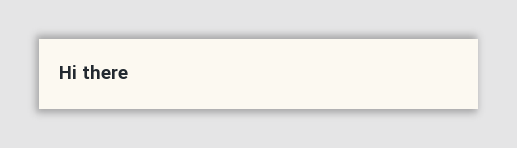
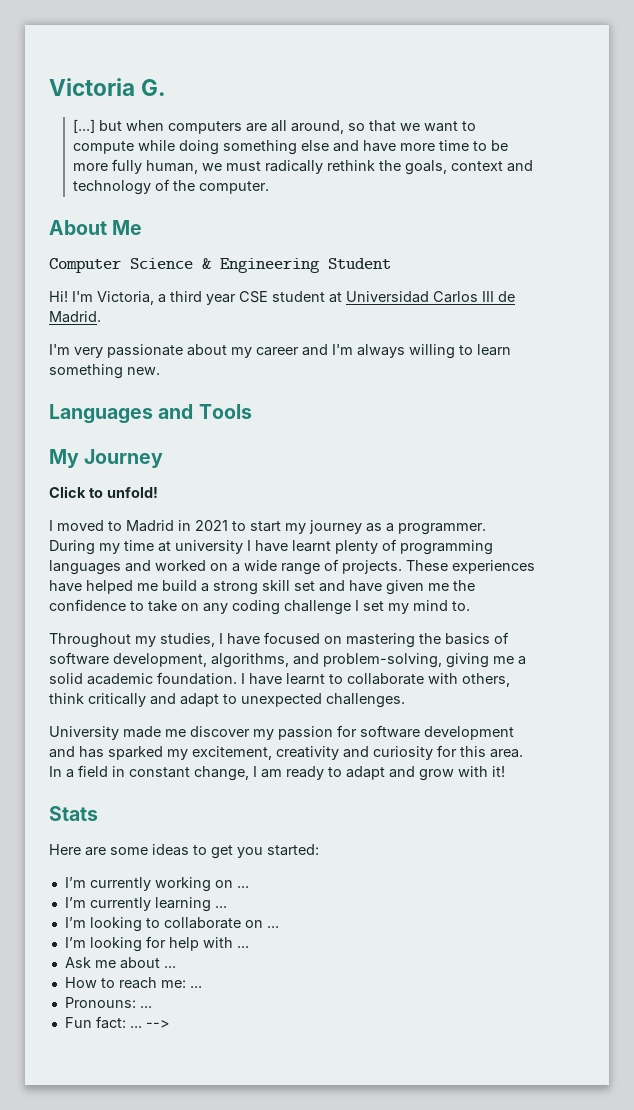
- Hi there
+ Victoria G.
+ [...] but when computers are all around, so that we want to compute while doing something else and have more time to be more fully human, we must radically rethink the goals, context and technology of the computer.
+ About Me
+ Computer Science & Engineering Student
+ Hi! I'm Victoria, a third year CSE student at Universidad Carlos III de Madrid.
+ I'm very passionate about my career and I'm always willing to learn something new.
+ Languages and Tools
+ My Journey
+ Click to unfold!
+ I moved to Madrid in 2021 to start my journey as a programmer. During my time at university I have learnt plenty of programming languages and worked on a wide range of projects. These experiences have helped me build a strong skill set and have given me the confidence to take on any coding challenge I set my mind to.
+ Throughout my studies, I have focused on mastering the basics of software development, algorithms, and problem-solving, giving me a solid academic foundation. I have learnt to collaborate with others, think critically and adapt to unexpected challenges.
+ University made me discover my passion for software development and has sparked my excitement, creativity and curiosity for this area. In a field in constant change, I am ready to adapt and grow with it!
+ Stats
+ Here are some ideas to get you started:
+ I’m currently working on ...
+ I’m currently learning ...
+ I’m looking to collaborate on ...
+ I’m looking for help with ...
+ Ask me about ...
+ How to reach me: ...
+ Pronouns: ...
+ Fun fact: ... -->

